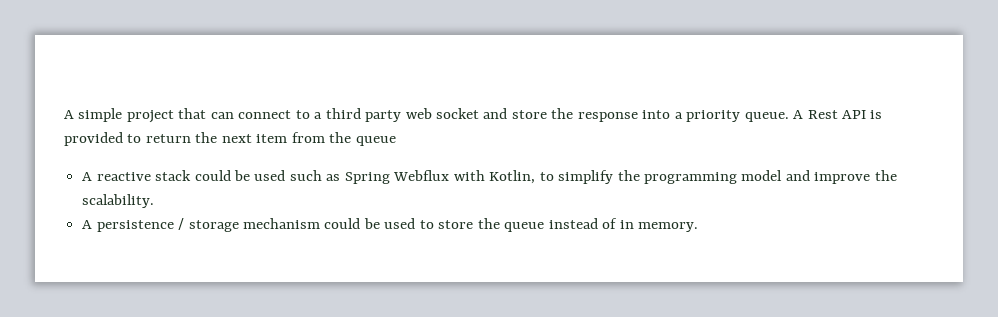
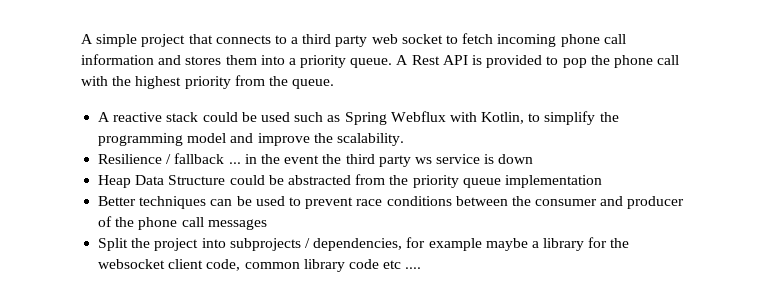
- A simple project that can connect to a third party web socket and store the response into a priority queue.
+ A simple project that connects to a third party web socket to fetch incoming phone call information and stores them into a priority queue.
- A Rest API is provided to return the next item from the queue
+ A Rest API is provided to pop the phone call with the highest priority from the queue.
- A persistence / storage mechanism could be used to store the queue instead of in memory.
+ Resilience / fallback ... in the event the third party ws service is down
+ Heap Data Structure could be abstracted from the priority queue implementation
+ Better techniques can be used to prevent race conditions between the consumer and producer of the phone call messages
+ Split the project into subprojects / dependencies, for example maybe a library for the websocket client code, common library code etc ....

